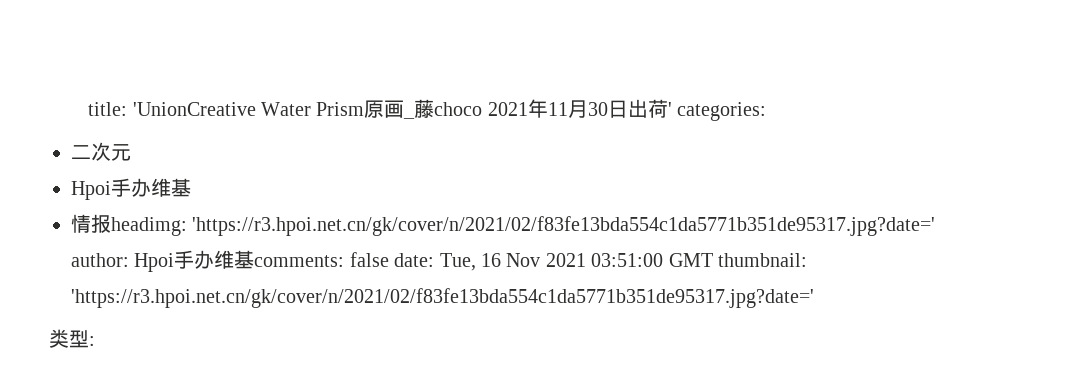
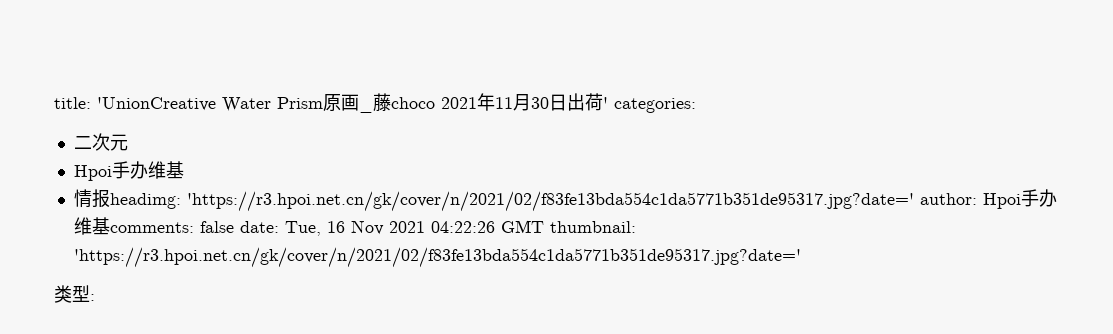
- 情报headimg: 'https://r3.hpoi.net.cn/gk/cover/n/2021/02/f83fe13bda554c1da5771b351de95317.jpg?date=' author: Hpoi手办维基comments: false date: Tue, 16 Nov 2021 03:51:00 GMT thumbnail: 'https://r3.hpoi.net.cn/gk/cover/n/2021/02/f83fe13bda554c1da5771b351de95317.jpg?date='
+ 情报headimg: 'https://r3.hpoi.net.cn/gk/cover/n/2021/02/f83fe13bda554c1da5771b351de95317.jpg?date=' author: Hpoi手办维基comments: false date: Tue, 16 Nov 2021 04:22:26 GMT thumbnail: 'https://r3.hpoi.net.cn/gk/cover/n/2021/02/f83fe13bda554c1da5771b351de95317.jpg?date='

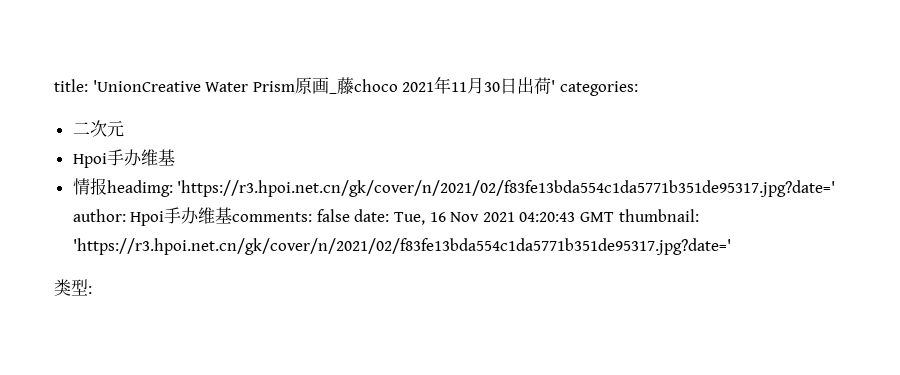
- 情报headimg: 'https://r3.hpoi.net.cn/gk/cover/n/2021/02/f83fe13bda554c1da5771b351de95317.jpg?date=' author: Hpoi手办维基comments: false date: Tue, 16 Nov 2021 04:22:26 GMT thumbnail: 'https://r3.hpoi.net.cn/gk/cover/n/2021/02/f83fe13bda554c1da5771b351de95317.jpg?date='
+ 情报headimg: 'https://r3.hpoi.net.cn/gk/cover/n/2021/02/f83fe13bda554c1da5771b351de95317.jpg?date=' author: Hpoi手办维基comments: false date: Tue, 16 Nov 2021 04:20:43 GMT thumbnail: 'https://r3.hpoi.net.cn/gk/cover/n/2021/02/f83fe13bda554c1da5771b351de95317.jpg?date='

